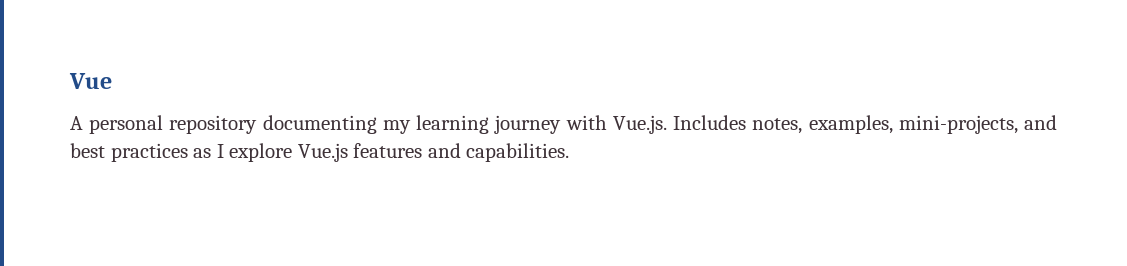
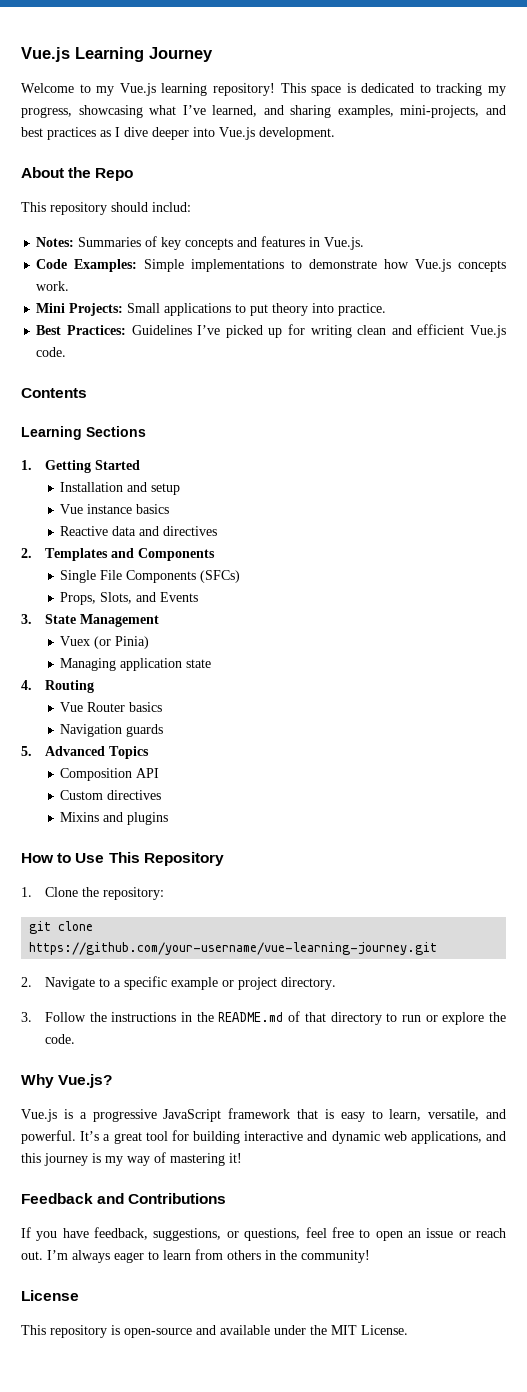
- Vue
- A personal repository documenting my learning journey with Vue.js. Includes notes, examples, mini-projects, and best practices as I explore Vue.js features and capabilities.
+ Vue.js Learning Journey
+ Welcome to my Vue.js learning repository! This space is dedicated to tracking my progress, showcasing what I’ve learned, and sharing examples, mini-projects, and best practices as I dive deeper into Vue.js development.
+ About the Repo
+ This repository should includ:
+ Notes: Summaries of key concepts and features in Vue.js.
+ Code Examples: Simple implementations to demonstrate how Vue.js concepts work.
+ Mini Projects: Small applications to put theory into practice.
+ Best Practices: Guidelines I’ve picked up for writing clean and efficient Vue.js code.
+ Contents
+ Learning Sections
+ 1. Getting Started
+ Installation and setup
+ Vue instance basics
+ Reactive data and directives
+ 2. Templates and Components
+ Single File Components (SFCs)
+ Props, Slots, and Events
+ 3. State Management
+ Vuex (or Pinia)
+ Managing application state
+ 4. Routing
+ Vue Router basics
+ Navigation guards
+ 5. Advanced Topics
+ Composition API
+ Custom directives
+ Mixins and plugins
+ How to Use This Repository
+ 1. Clone the repository:
+ git clone https://github.com/your-username/vue-learning-journey.git
+ 2. Navigate to a specific example or project directory.
+ 3. Follow the instructions in the README.md of that directory to run or explore the code.
+ Why Vue.js?
+ Vue.js is a progressive JavaScript framework that is easy to learn, versatile, and powerful. It’s a great tool for building interactive and dynamic web applications, and this journey is my way of mastering it!
+ Feedback and Contributions
+ If you have feedback, suggestions, or questions, feel free to open an issue or reach out. I’m always eager to learn from others in the community!
+ License
+ This repository is open-source and available under the MIT License.

